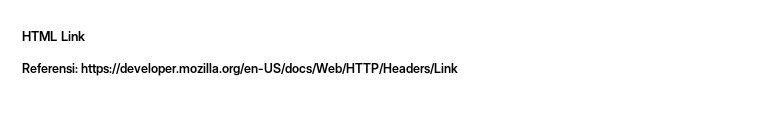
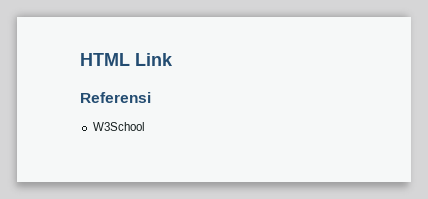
- Referensi: https://developer.mozilla.org/en-US/docs/Web/HTTP/Headers/Link
+ Referensi
+ W3School

